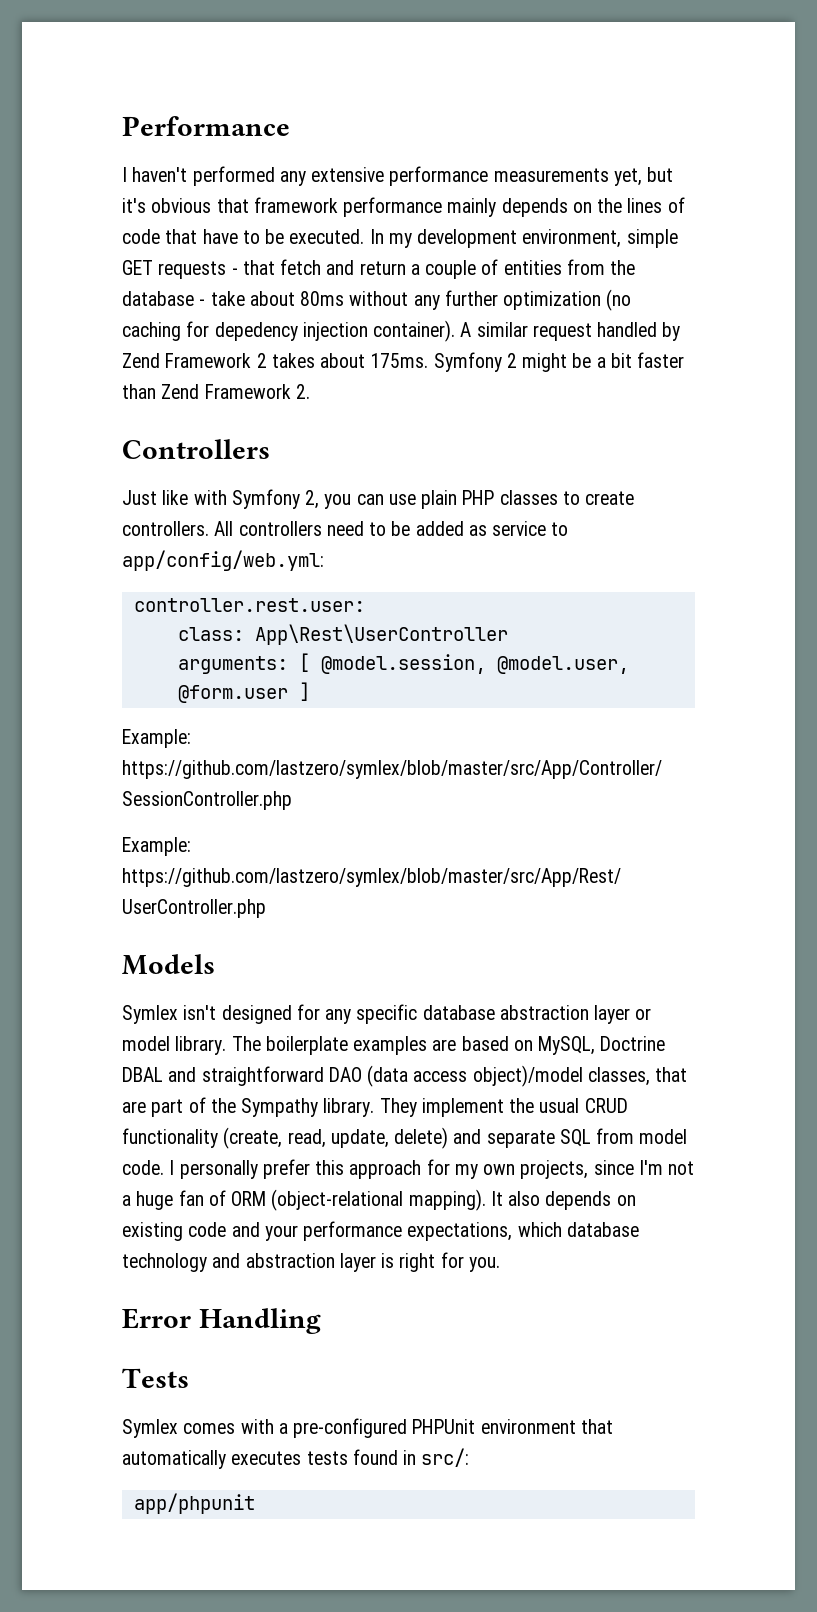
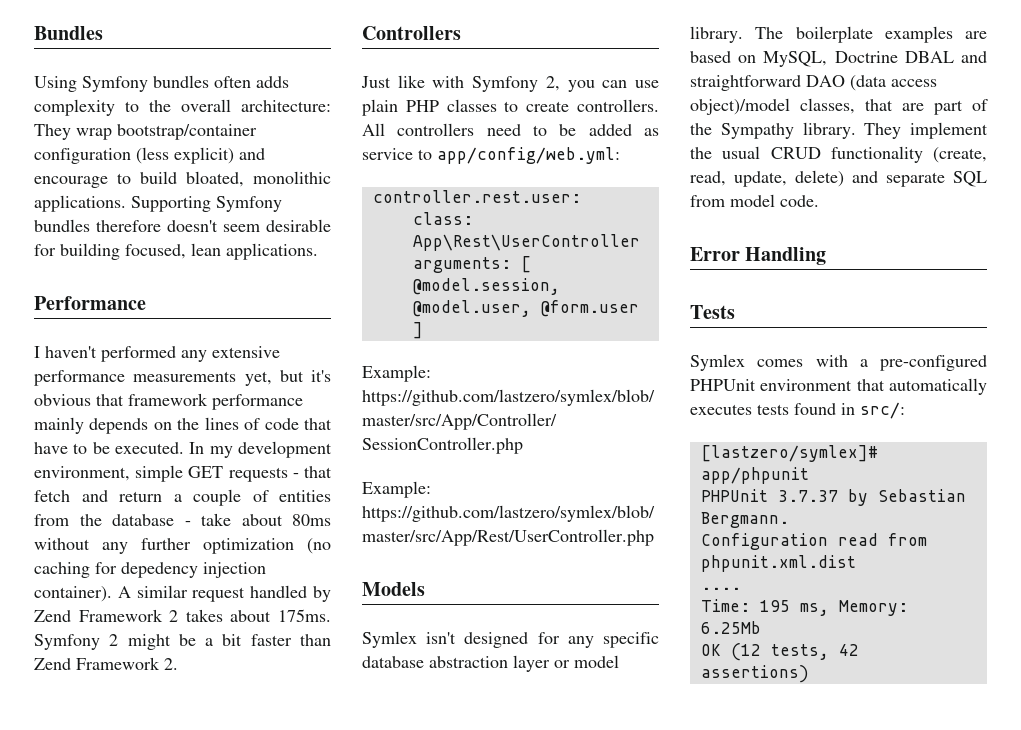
+ Bundles
+ Using Symfony bundles often adds complexity to the overall architecture: They wrap bootstrap/container configuration (less explicit) and encourage to build bloated, monolithic applications. Supporting Symfony bundles therefore doesn't seem desirable for building focused, lean applications.
- I personally prefer this approach for my own projects, since I'm not a huge fan of ORM (object-relational mapping). It also depends on existing code and your performance expectations, which database technology and abstraction layer is right for you.
- app/phpunit
+ [lastzero/symlex]# app/phpunit
+ PHPUnit 3.7.37 by Sebastian Bergmann.
+ Configuration read from phpunit.xml.dist
+ ....
+ Time: 195 ms, Memory: 6.25Mb
+ OK (12 tests, 42 assertions)

